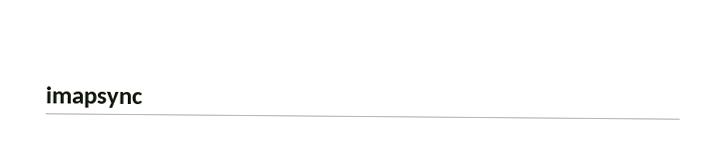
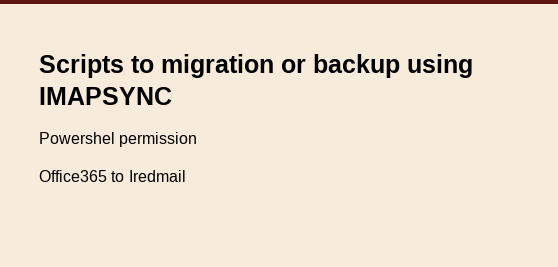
- imapsync
+ Scripts to migration or backup using IMAPSYNC
+ Powershel permission
+ Office365 to Iredmail

